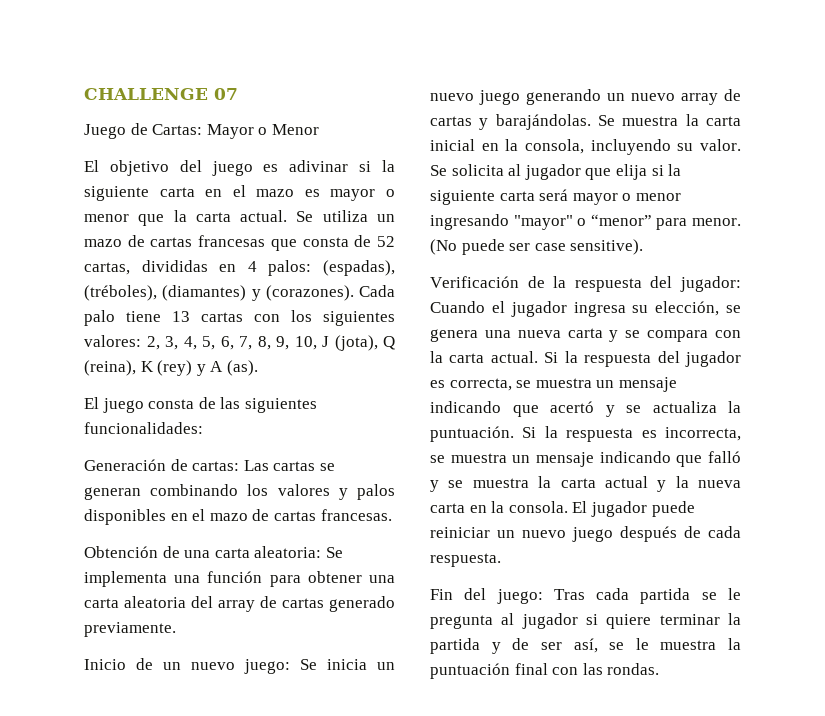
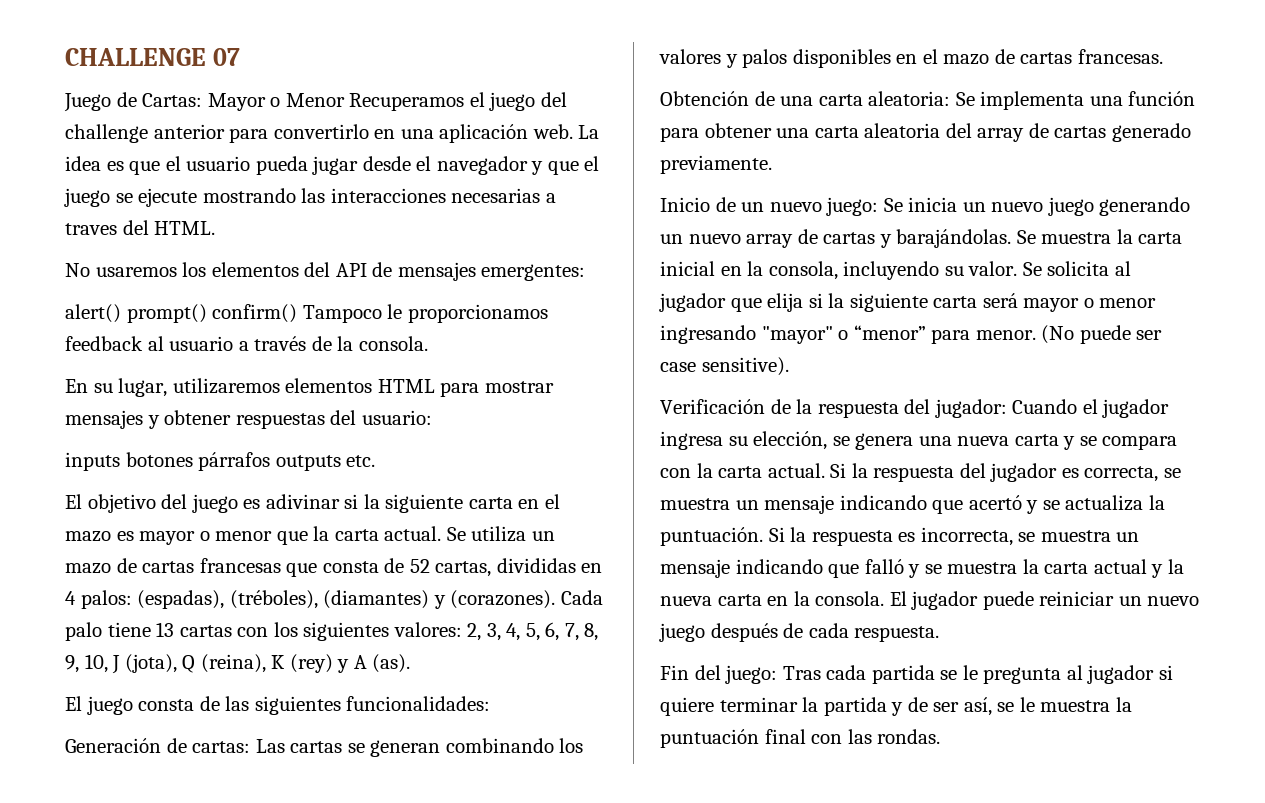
- Juego de Cartas: Mayor o Menor
+ Juego de Cartas: Mayor o Menor Recuperamos el juego del challenge anterior para convertirlo en una aplicación web. La idea es que el usuario pueda jugar desde el navegador y que el juego se ejecute mostrando las interacciones necesarias a traves del HTML.
+ No usaremos los elementos del API de mensajes emergentes:
+ alert() prompt() confirm() Tampoco le proporcionamos feedback al usuario a través de la consola.
+ En su lugar, utilizaremos elementos HTML para mostrar mensajes y obtener respuestas del usuario:
+ inputs botones párrafos outputs etc.

